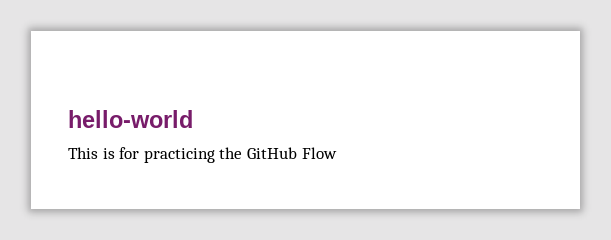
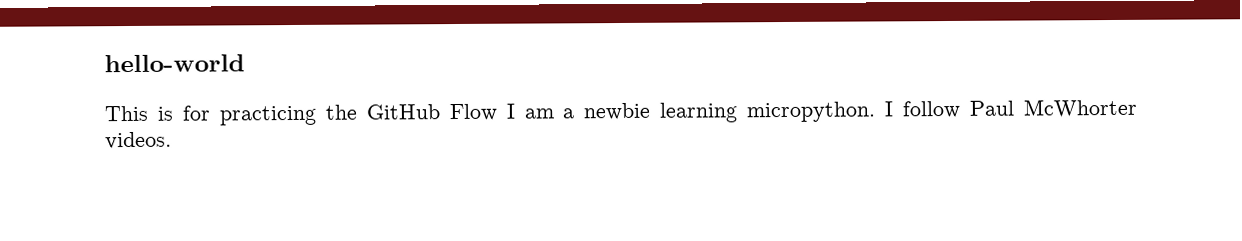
- This is for practicing the GitHub Flow
+ This is for practicing the GitHub Flow I am a newbie learning micropython. I follow Paul McWhorter videos.

